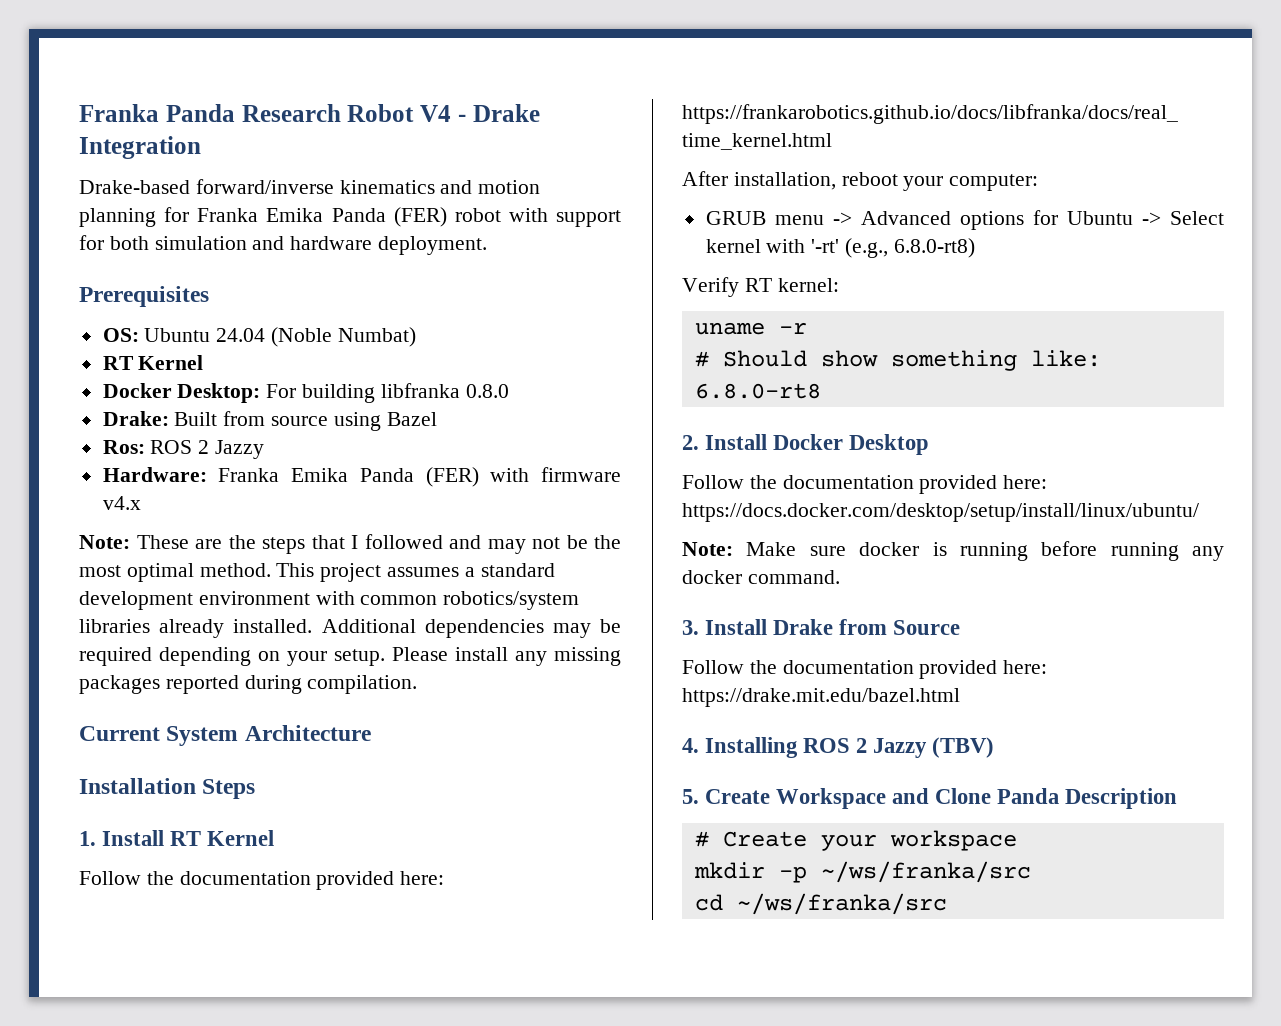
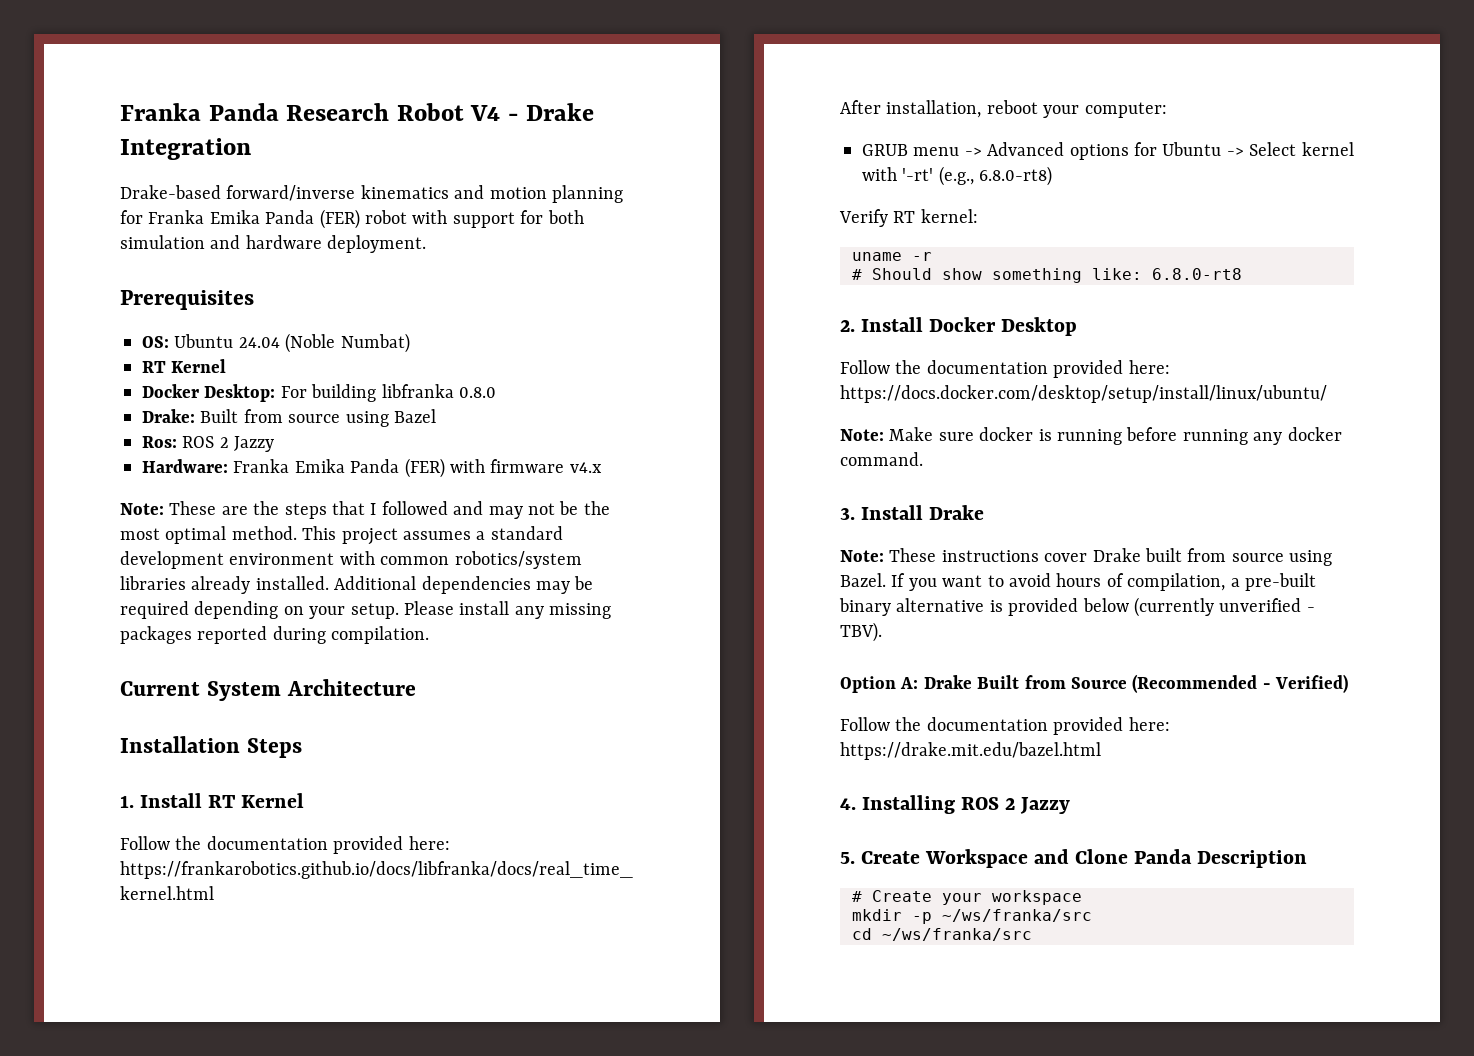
- 3. Install Drake from Source
+ 3. Install Drake
+ Note: These instructions cover Drake built from source using Bazel. If you want to avoid hours of compilation, a pre-built binary alternative is provided below (currently unverified - TBV).
+ Option A: Drake Built from Source (Recommended - Verified)
- 4. Installing ROS 2 Jazzy (TBV)
+ 4. Installing ROS 2 Jazzy

